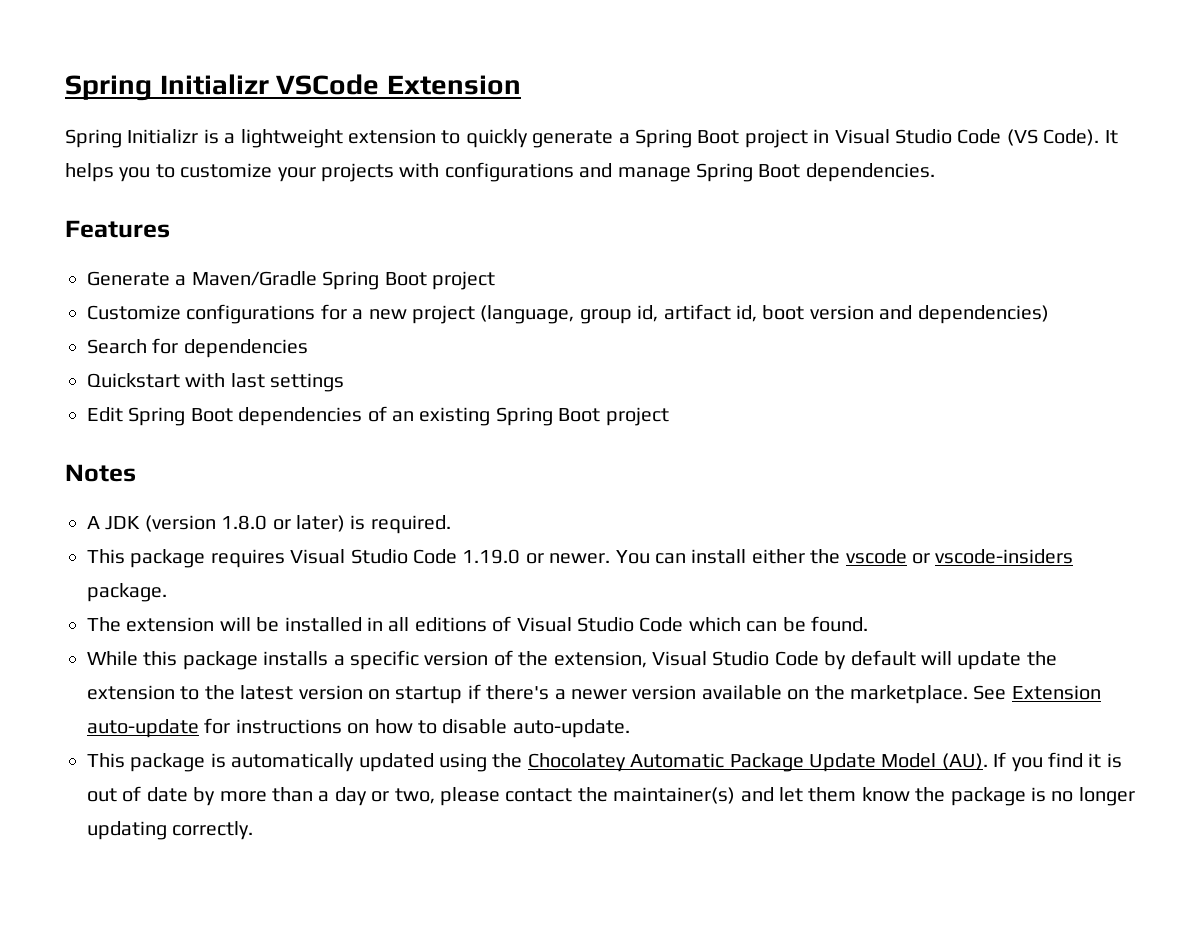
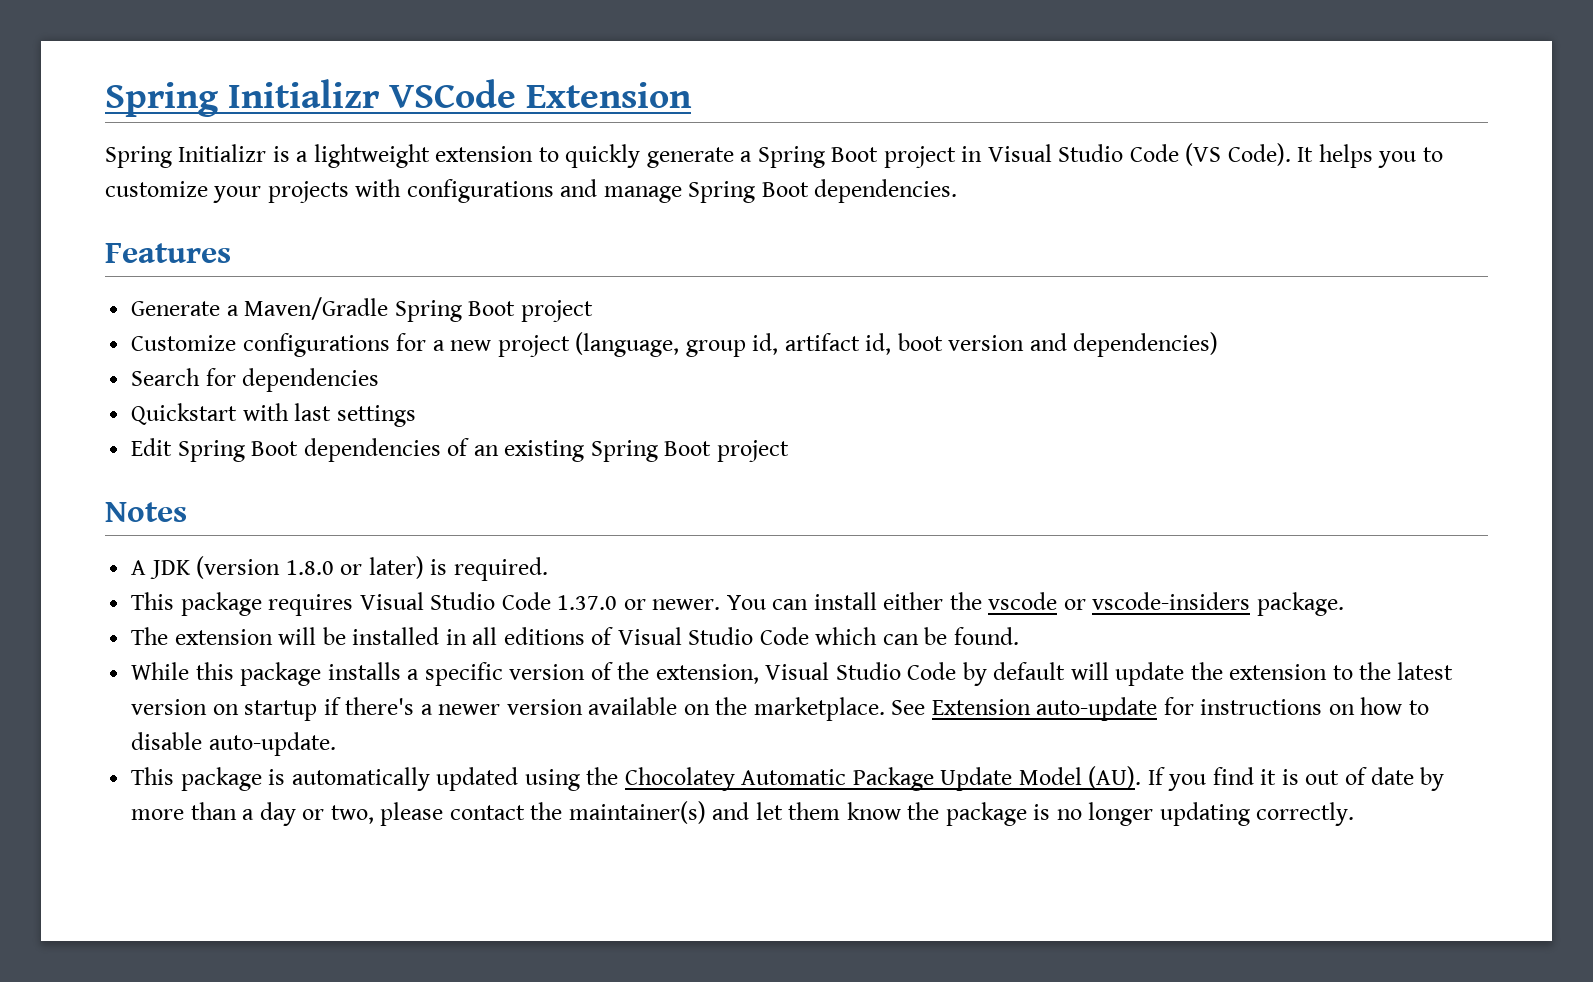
- This package requires Visual Studio Code 1.19.0 or newer.
+ This package requires Visual Studio Code 1.37.0 or newer.

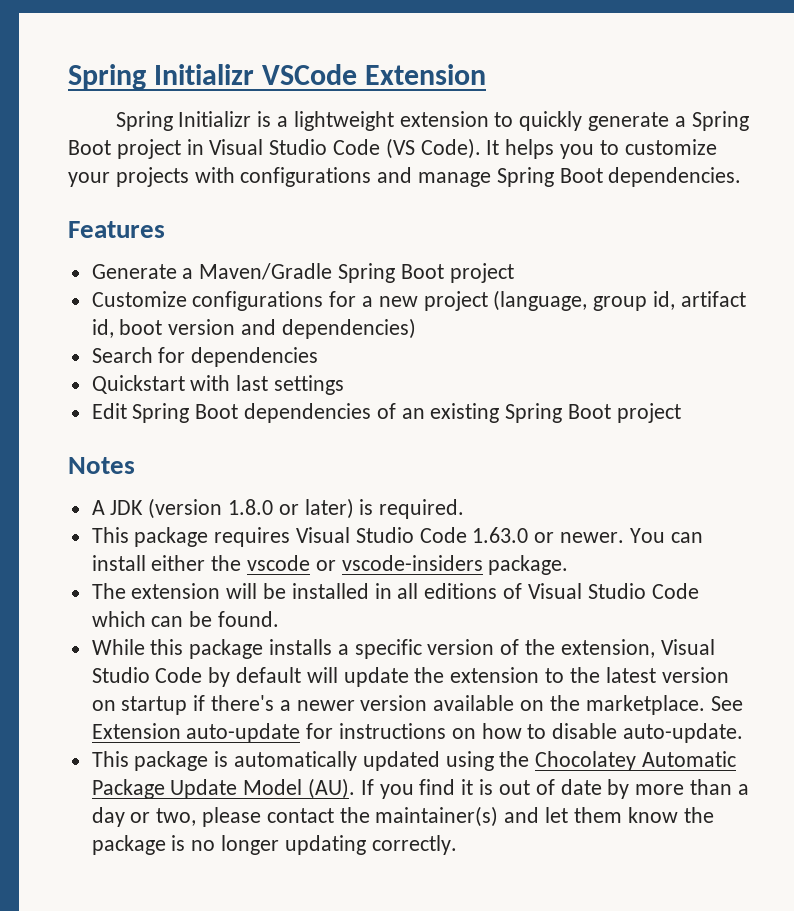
- This package requires Visual Studio Code 1.37.0 or newer.
+ This package requires Visual Studio Code 1.63.0 or newer.

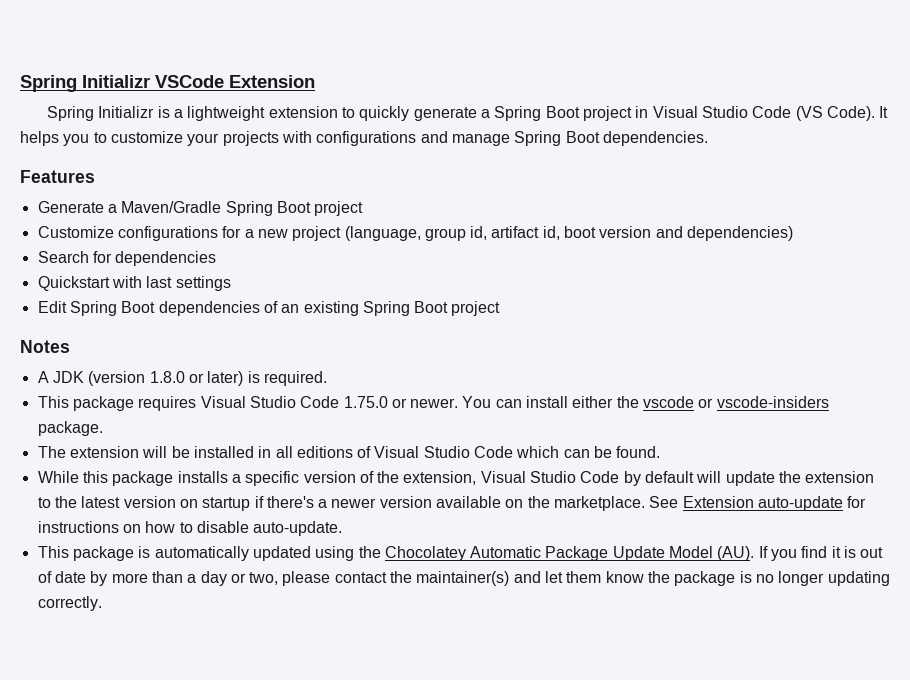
- This package requires Visual Studio Code 1.63.0 or newer.
+ This package requires Visual Studio Code 1.75.0 or newer.

